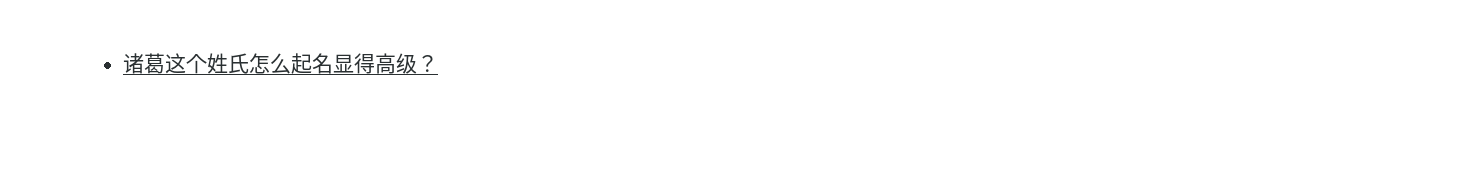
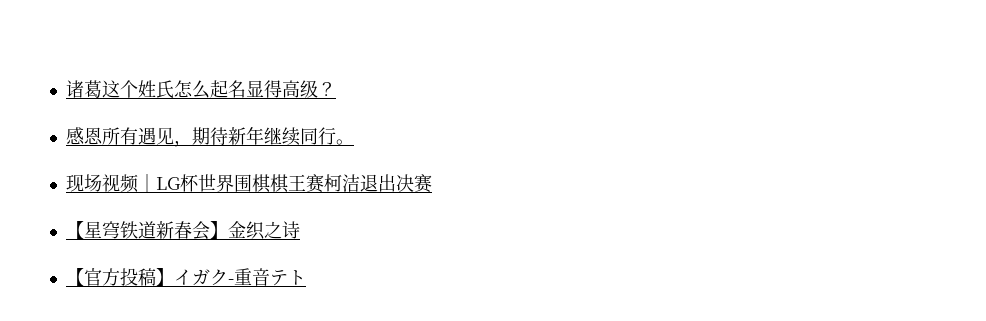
+ 感恩所有遇见，期待新年继续同行。
+ 现场视频｜LG杯世界围棋棋王赛柯洁退出决赛
+ 【星穹铁道新春会】金织之诗
+ 【官方投稿】イガク-重音テト

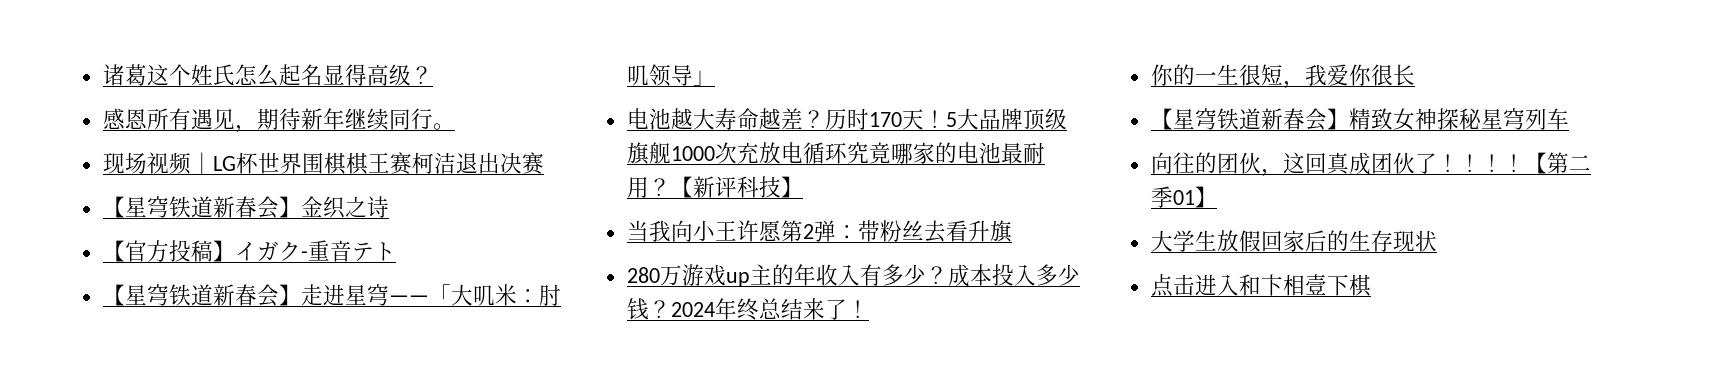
+ 【星穹铁道新春会】走进星穹——「大叽米：肘叽领导」
+ 电池越大寿命越差？历时170天！5大品牌顶级旗舰1000次充放电循环究竟哪家的电池最耐用？【新评科技】
+ 当我向小王许愿第2弹：带粉丝去看升旗
+ 280万游戏up主的年收入有多少？成本投入多少钱？2024年终总结来了！
+ 你的一生很短，我爱你很长
+ 【星穹铁道新春会】精致女神探秘星穹列车
+ 向往的团伙，这回真成团伙了！！！！【第二季01】
+ 大学生放假回家后的生存现状
+ 点击进入和卞相壹下棋

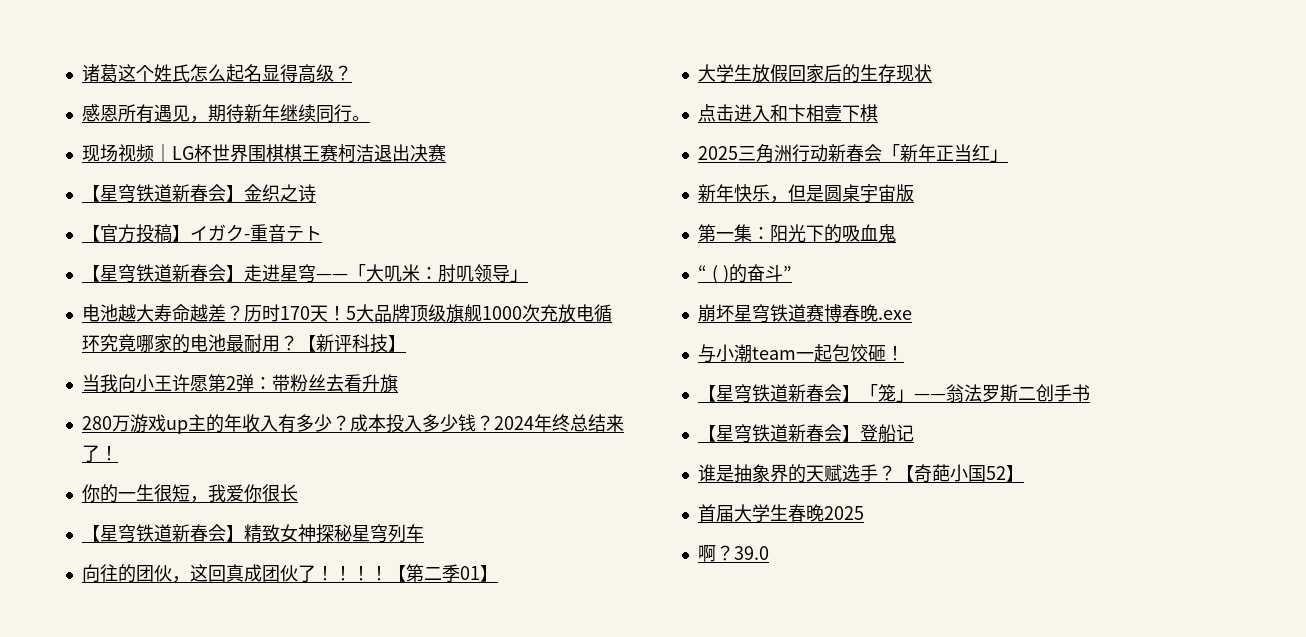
+ 2025三角洲行动新春会「新年正当红」
+ 新年快乐，但是圆桌宇宙版
+ 第一集：阳光下的吸血鬼
+ “ ( )的奋斗”
+ 崩坏星穹铁道赛博春晚.exe
+ 与小潮team一起包饺砸！
+ 【星穹铁道新春会】「笼」——翁法罗斯二创手书
+ 【星穹铁道新春会】登船记
+ 谁是抽象界的天赋选手？【奇葩小国52】
+ 首届大学生春晚2025
+ 啊？39.0

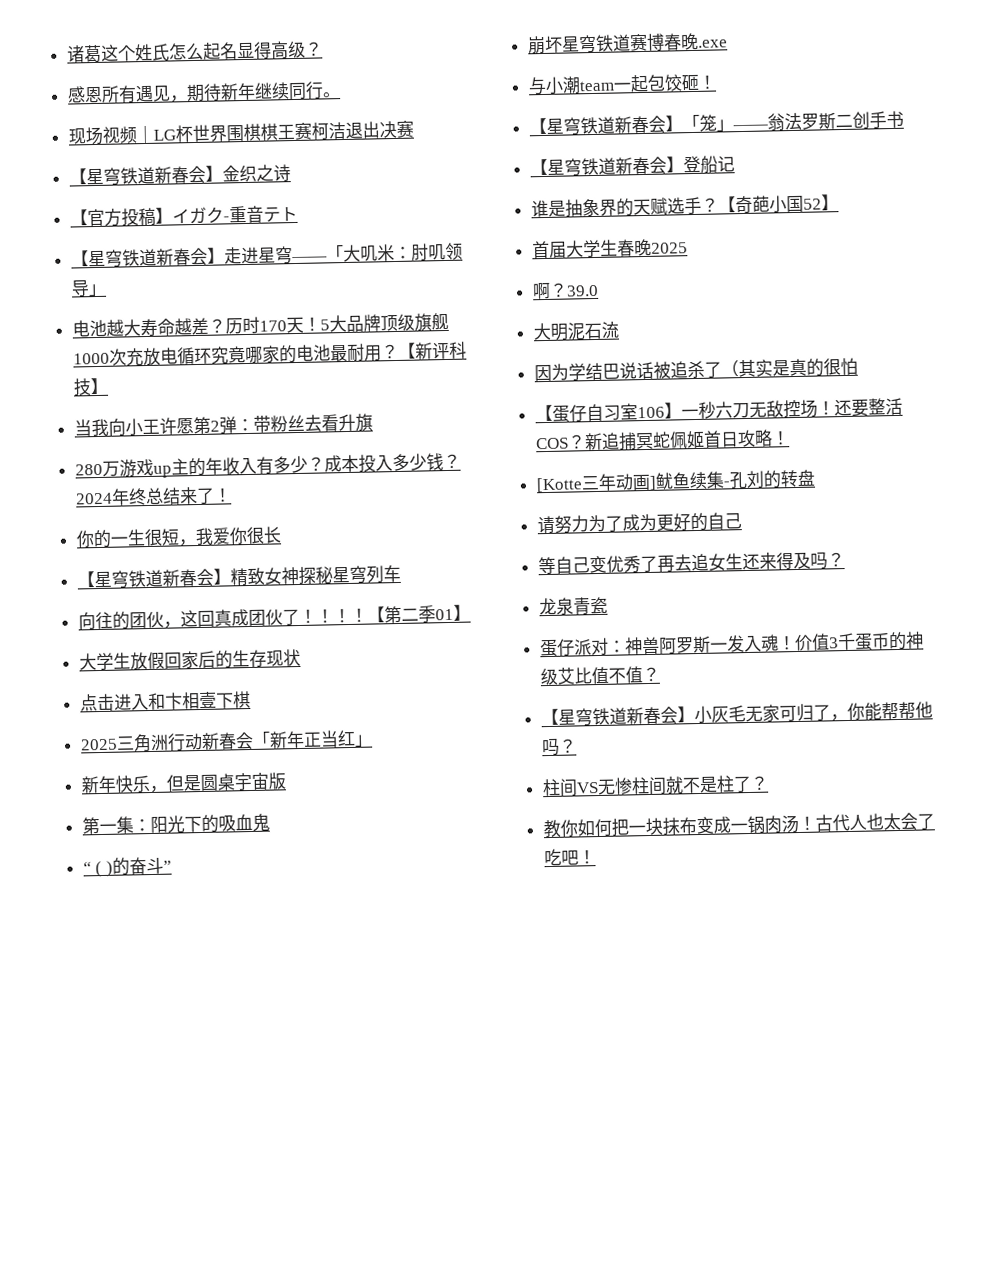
+ 大明泥石流
+ 因为学结巴说话被追杀了（其实是真的很怕
+ 【蛋仔自习室106】一秒六刀无敌控场！还要整活COS？新追捕冥蛇佩姬首日攻略！
+ [Kotte三年动画]鱿鱼续集-孔刘的转盘
+ 请努力为了成为更好的自己
+ 等自己变优秀了再去追女生还来得及吗？
+ 龙泉青瓷
+ 蛋仔派对：神兽阿罗斯一发入魂！价值3千蛋币的神级艾比值不值？
+ 【星穹铁道新春会】小灰毛无家可归了，你能帮帮他吗？
+ 柱间VS无惨柱间就不是柱了？
+ 教你如何把一块抹布变成一锅肉汤！古代人也太会了吃吧！

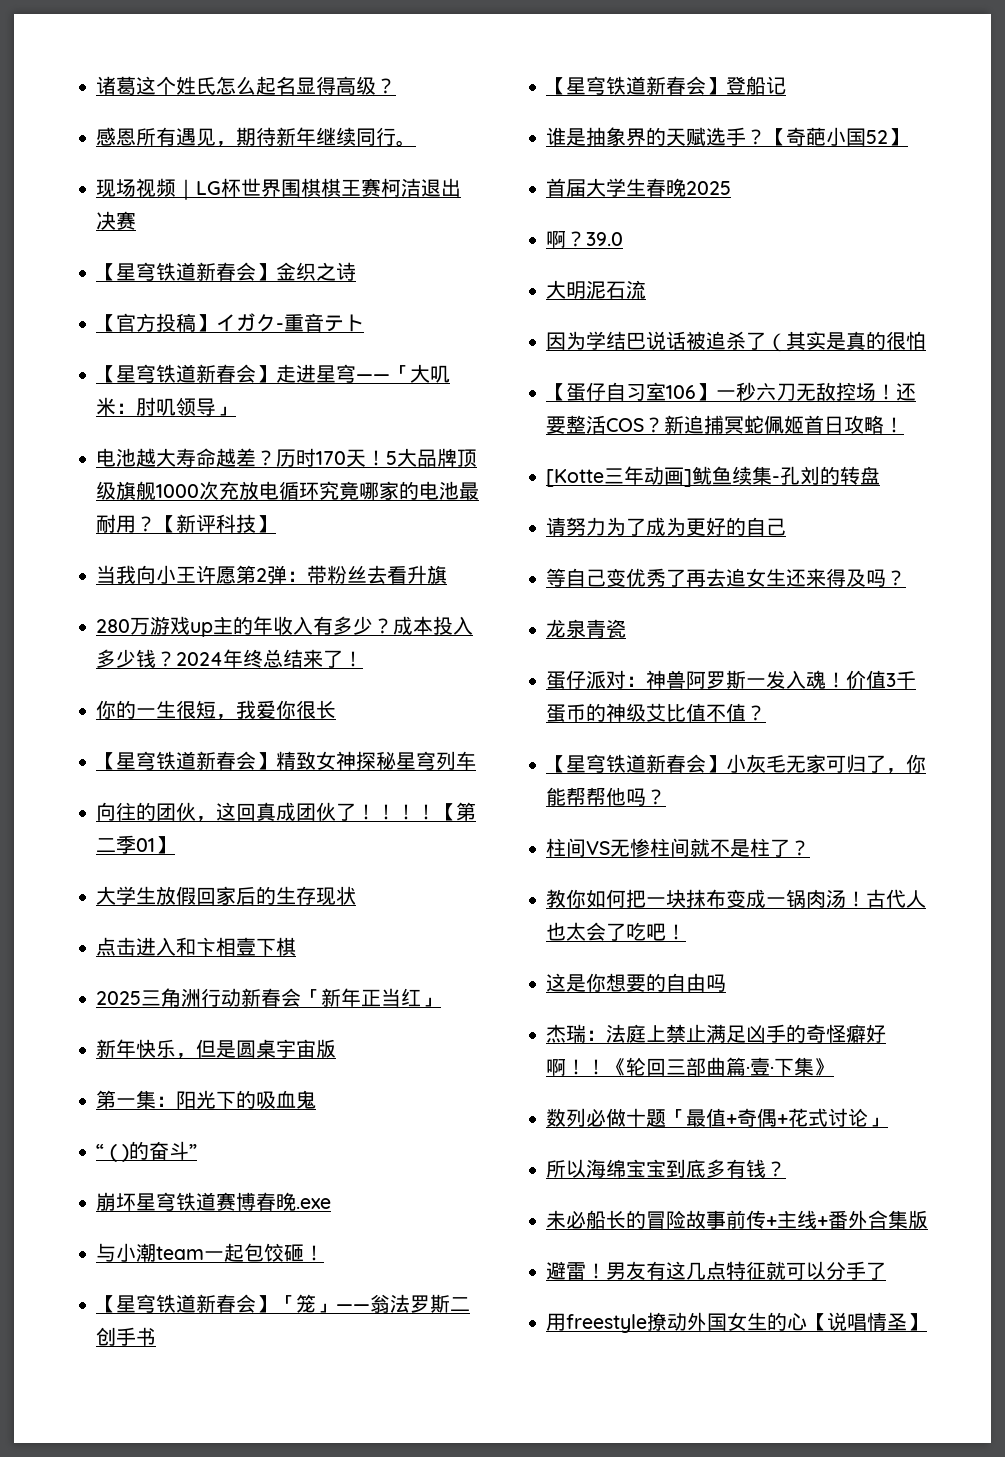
+ 这是你想要的自由吗
+ 杰瑞：法庭上禁止满足凶手的奇怪癖好啊！！《轮回三部曲篇·壹·下集》
+ 数列必做十题「最值+奇偶+花式讨论」
+ 所以海绵宝宝到底多有钱？
+ 未必船长的冒险故事前传+主线+番外合集版
+ 避雷！男友有这几点特征就可以分手了
+ 用freestyle撩动外国女生的心【说唱情圣】

